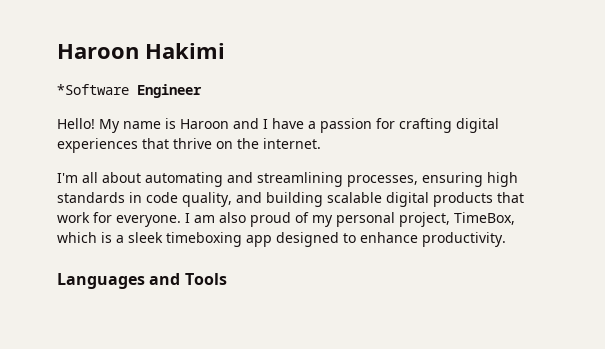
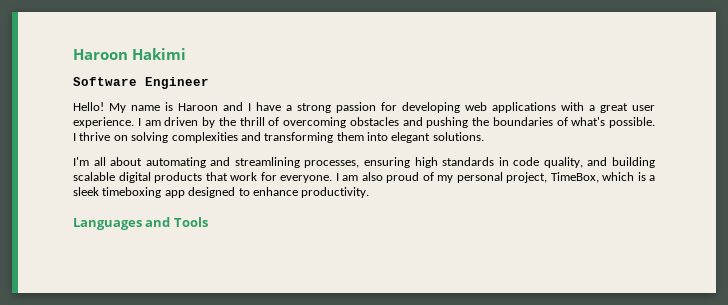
- *Software Engineer
+ Software Engineer
- My name is Haroon and I have a passion for crafting digital experiences that thrive on the internet.
+ My name is Haroon and I have a strong passion for developing web applications with a great user experience. I am driven by the thrill of overcoming obstacles and pushing the boundaries of what's possible. I thrive on solving complexities and transforming them into elegant solutions.

